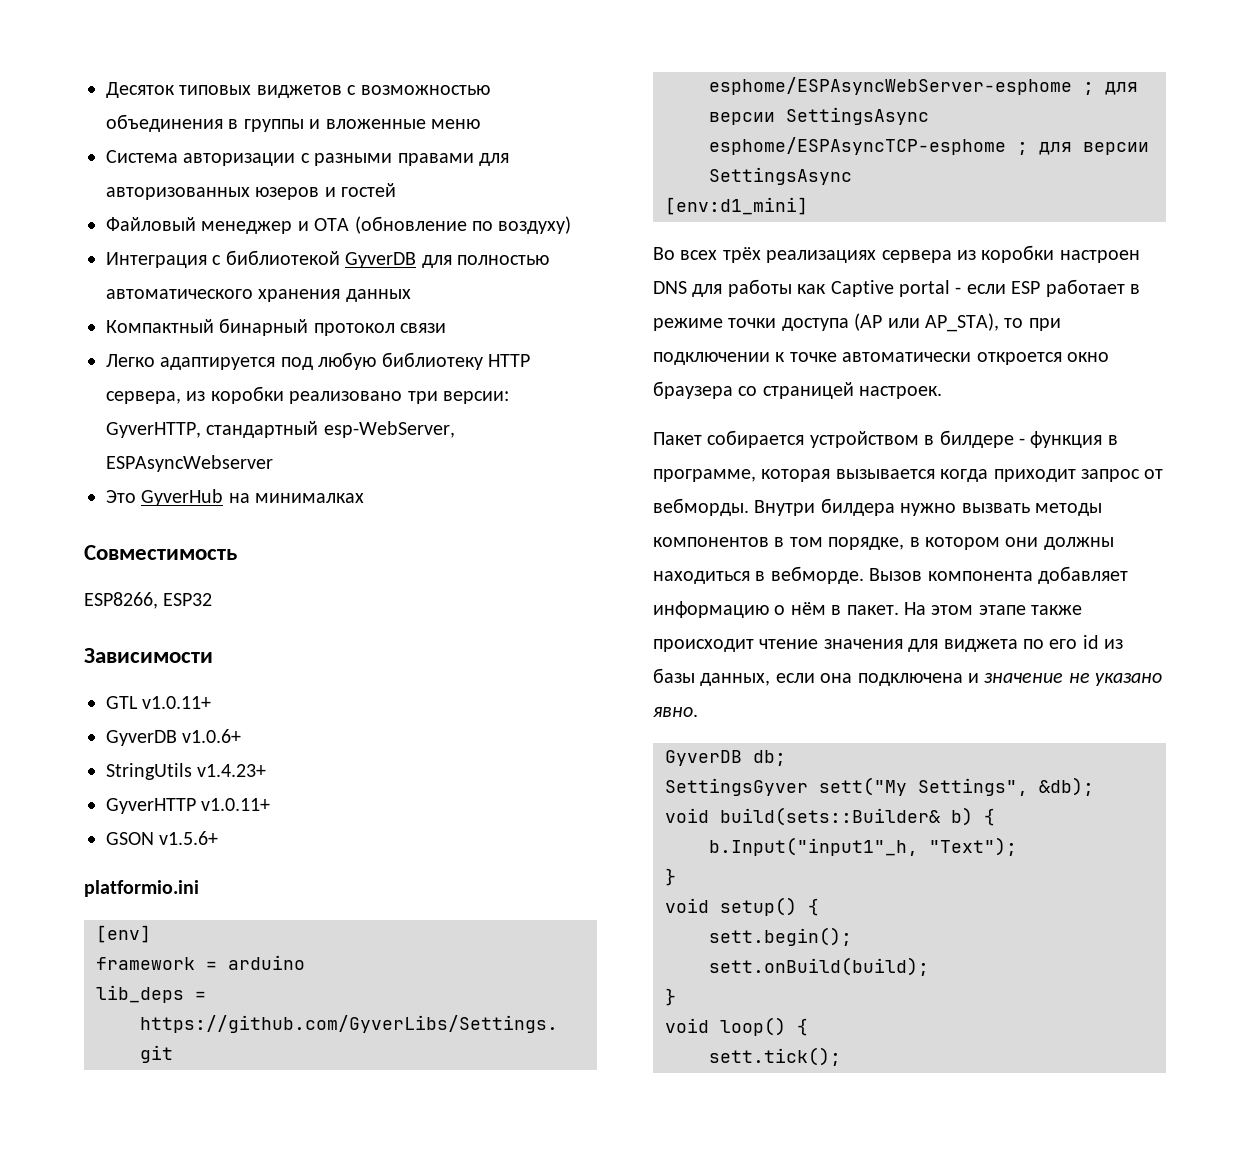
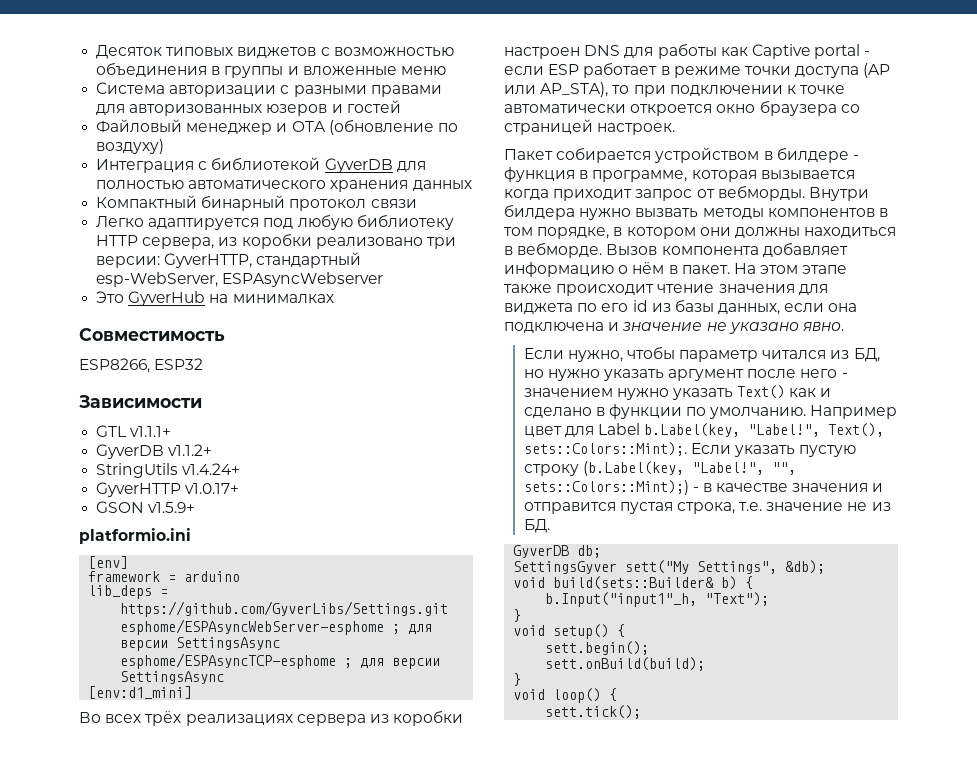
- GTL v1.0.11+
- GyverDB v1.0.6+
+ GTL v1.1.1+
+ GyverDB v1.1.2+
- StringUtils v1.4.23+
+ StringUtils v1.4.24+
- GyverHTTP v1.0.11+
+ GyverHTTP v1.0.17+
- GSON v1.5.6+
+ GSON v1.5.9+
+ Если нужно, чтобы параметр читался из БД, но нужно указать аргумент после него - значением нужно указать Text() как и сделано в функции по умолчанию. Например цвет для Label b.Label(key, "Label!", Text(), sets::Colors::Mint);. Если указать пустую строку (b.Label(key, "Label!", "", sets::Colors::Mint);) - в качестве значения и отправится пустая строка, т.е. значение не из БД.

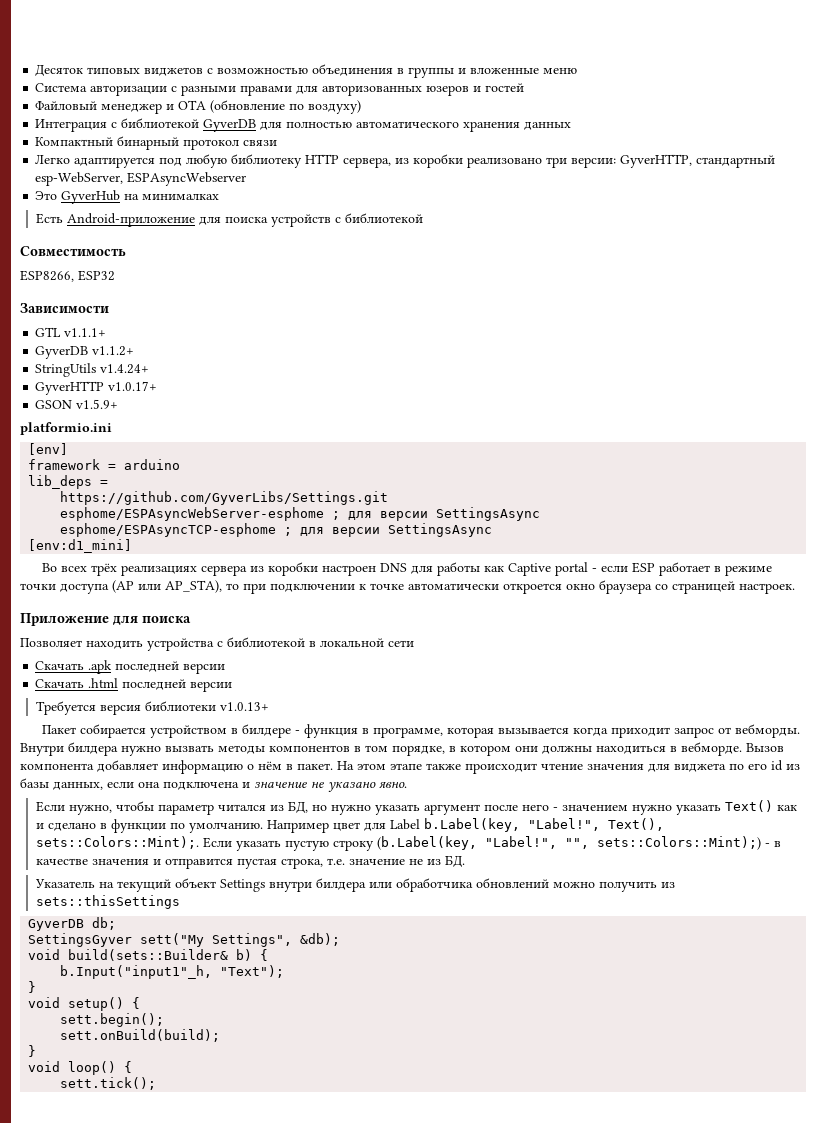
+ Есть Android-приложение для поиска устройств с библиотекой
+ Приложение для поиска
+ Позволяет находить устройства с библиотекой в локальной сети
+ Скачать .apk последней версии
+ Скачать .html последней версии
+ Требуется версия библиотеки v1.0.13+
+ Указатель на текущий объект Settings внутри билдера или обработчика обновлений можно получить из sets::thisSettings

